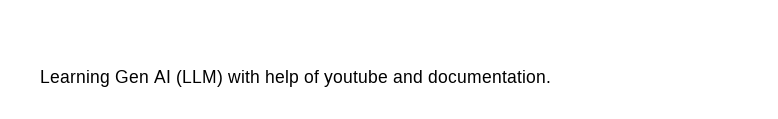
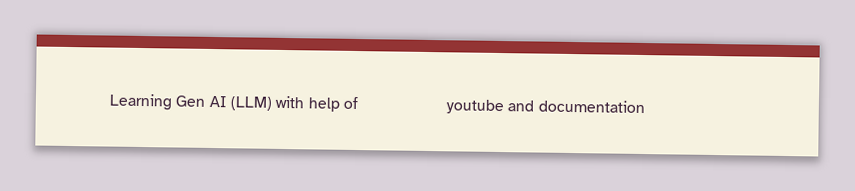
- Learning Gen AI (LLM) with help of youtube and documentation.
+ Learning Gen AI (LLM) with help of youtube and documentation

